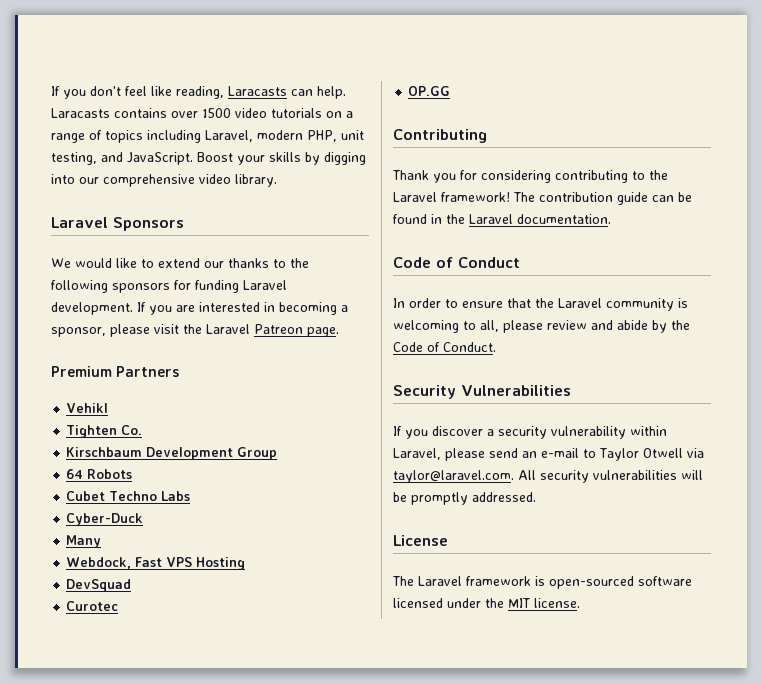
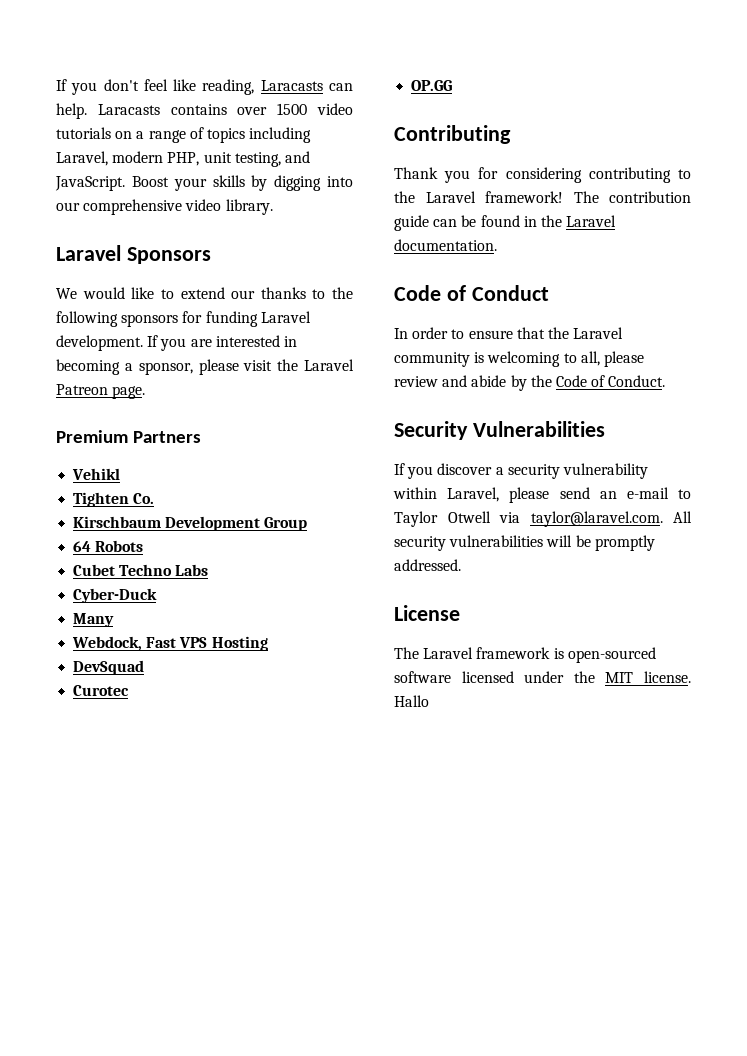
+ Hallo

